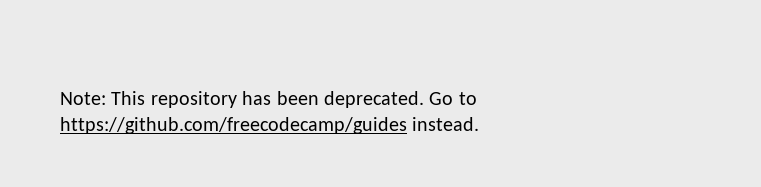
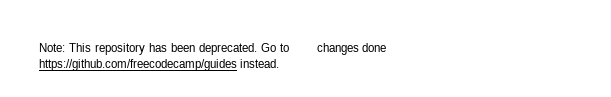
- Go to https://github.com/freecodecamp/guides instead.
+ Go to https://github.com/freecodecamp/guides instead. changes done

